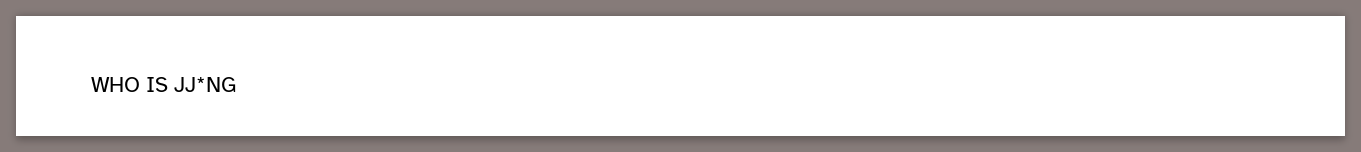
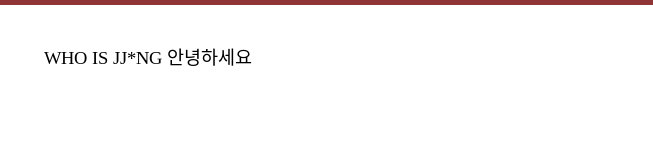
- WHO IS JJ*NG
+ WHO IS JJ*NG 안녕하세요

